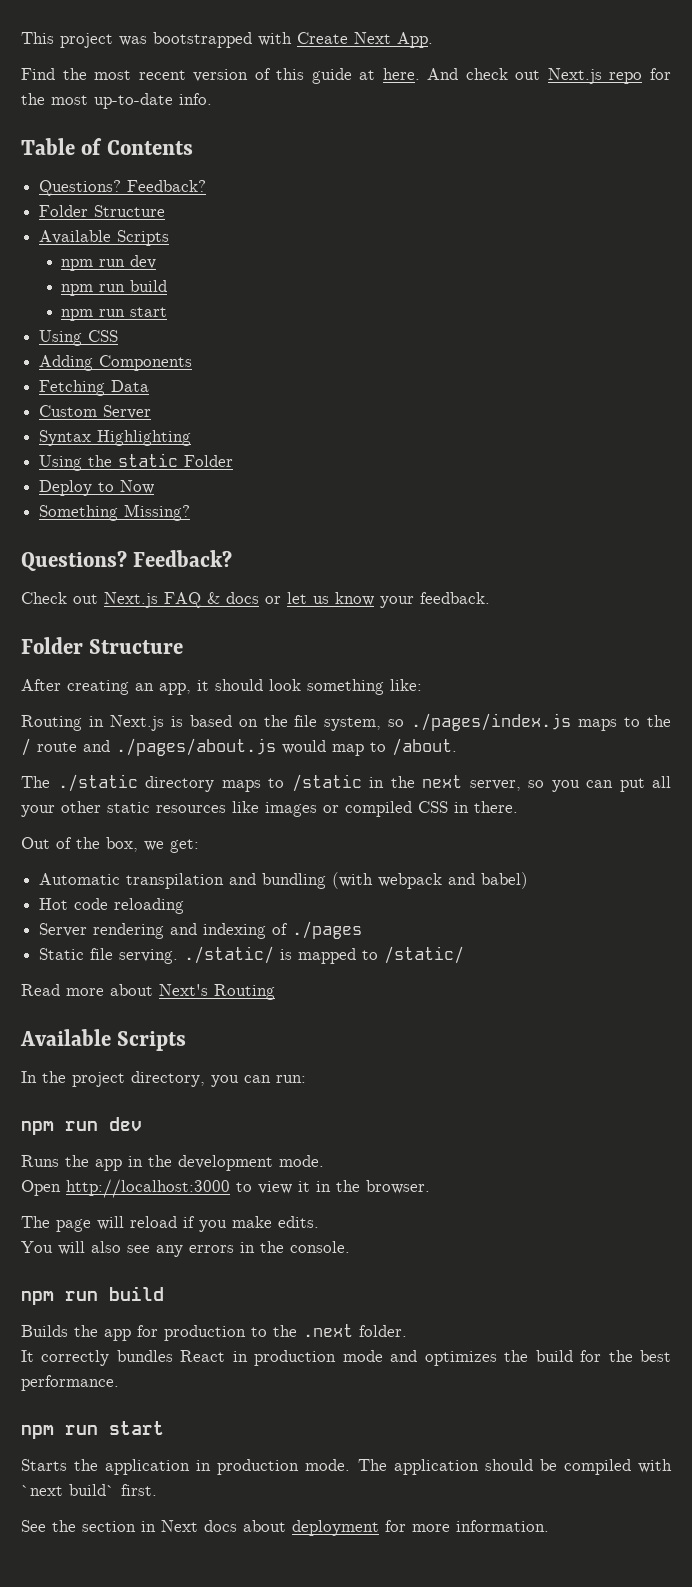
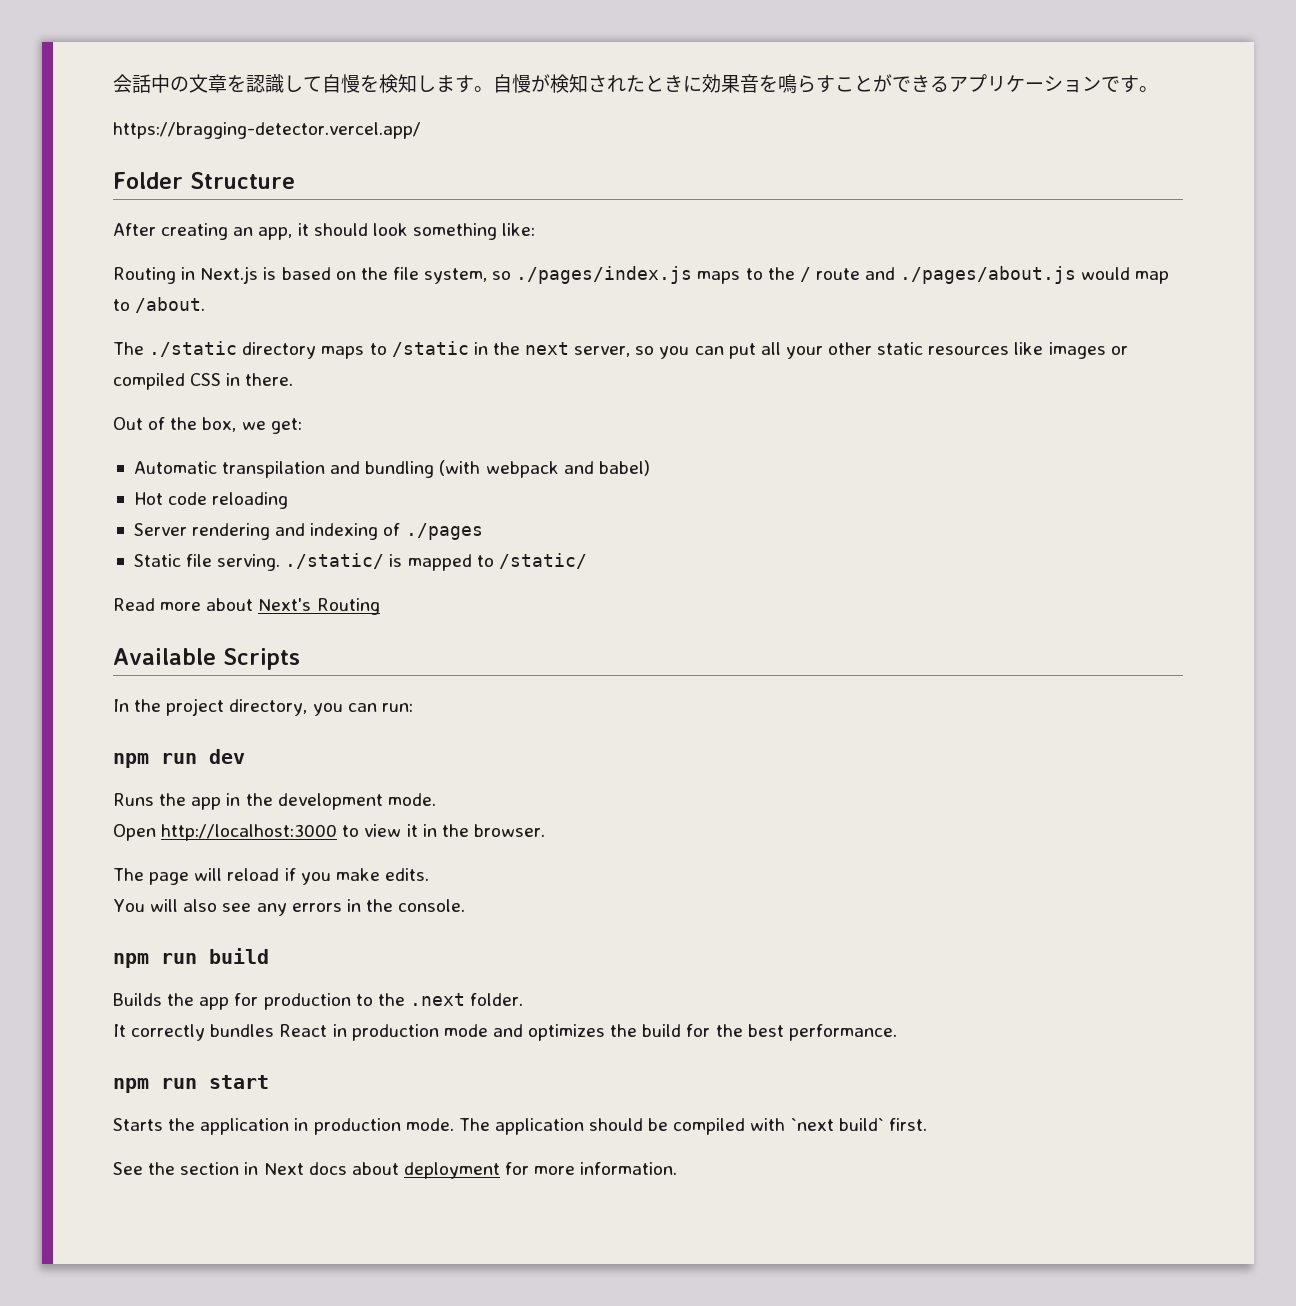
- This project was bootstrapped with Create Next App.
- Find the most recent version of this guide at here. And check out Next.js repo for the most up-to-date info.
- Table of Contents
- Questions? Feedback?
- Folder Structure
- Available Scripts
- npm run dev
- npm run build
- npm run start
- Using CSS
- Adding Components
- Fetching Data
- Custom Server
- Syntax Highlighting
- Using the static Folder
- Deploy to Now
- Something Missing?
- Questions? Feedback?
- Check out Next.js FAQ & docs or let us know your feedback.
+ 会話中の文章を認識して自慢を検知します。自慢が検知されたときに効果音を鳴らすことができるアプリケーションです。
+ https://bragging-detector.vercel.app/

